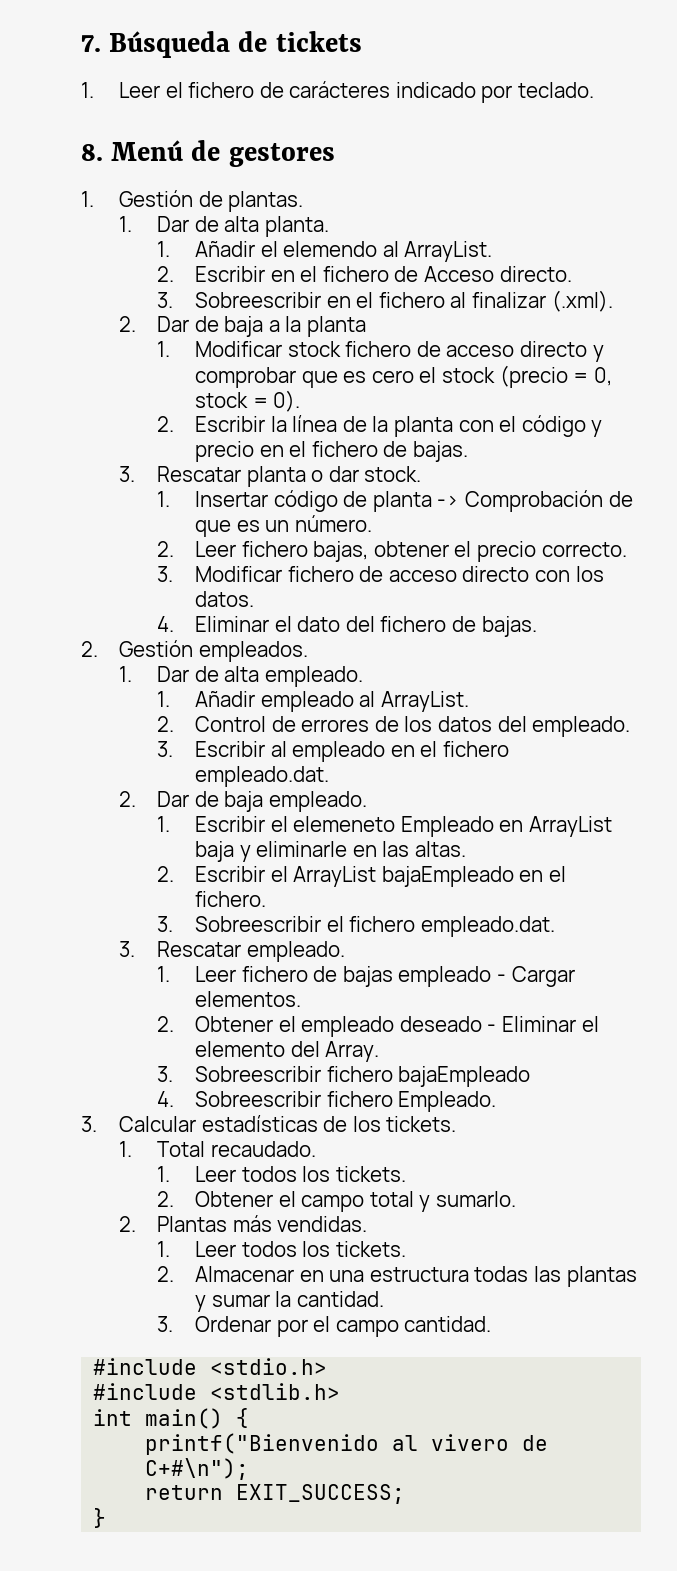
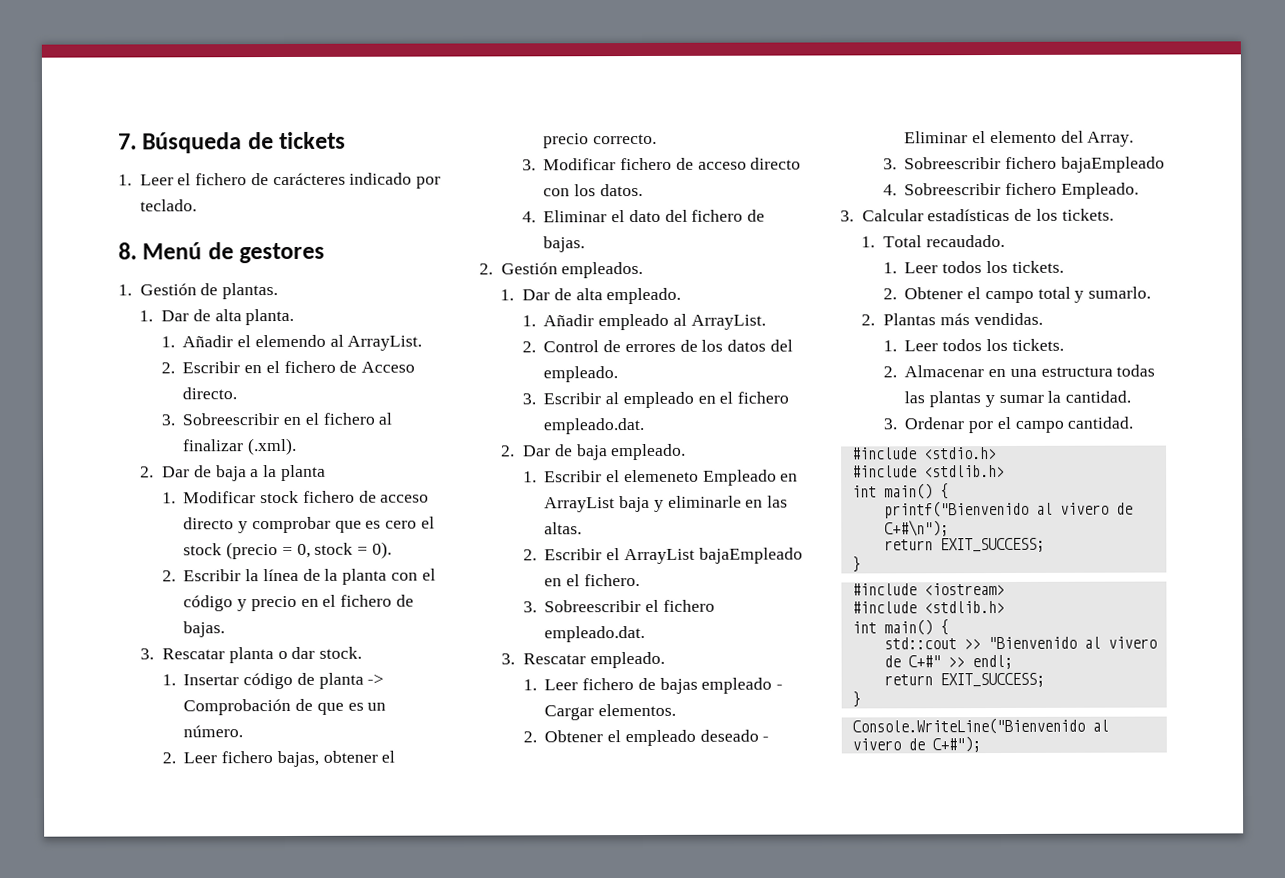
+ #include <iostream>
+ #include <stdlib.h>
+ int main() {
+ std::cout >> "Bienvenido al vivero de C+#" >> endl;
+ return EXIT_SUCCESS;
+ }
+ Console.WriteLine("Bienvenido al vivero de C+#");

